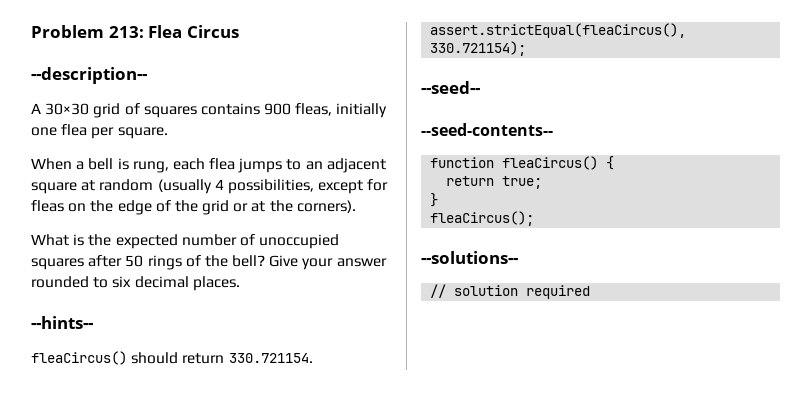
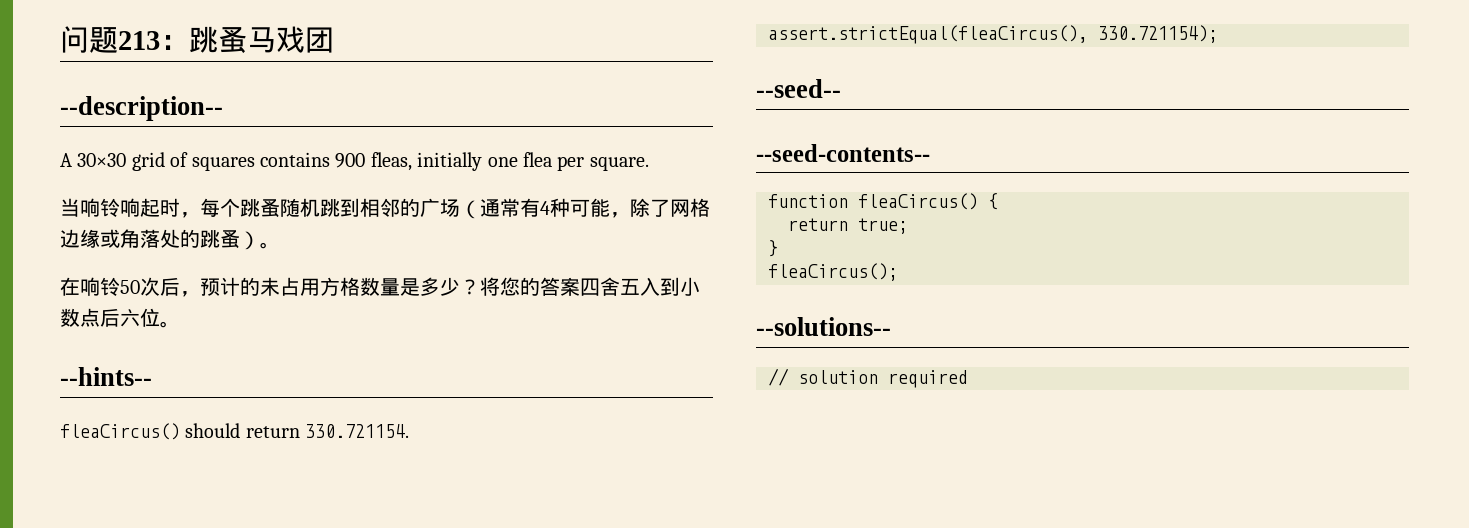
- Problem 213: Flea Circus
+ 问题213：跳蚤马戏团
- When a bell is rung, each flea jumps to an adjacent square at random (usually 4 possibilities, except for fleas on the edge of the grid or at the corners).
- What is the expected number of unoccupied squares after 50 rings of the bell? Give your answer rounded to six decimal places.
+ 当响铃响起时，每个跳蚤随机跳到相邻的广场（通常有4种可能，除了网格边缘或角落处的跳蚤）。
+ 在响铃50次后，预计的未占用方格数量是多少？将您的答案四舍五入到小数点后六位。

